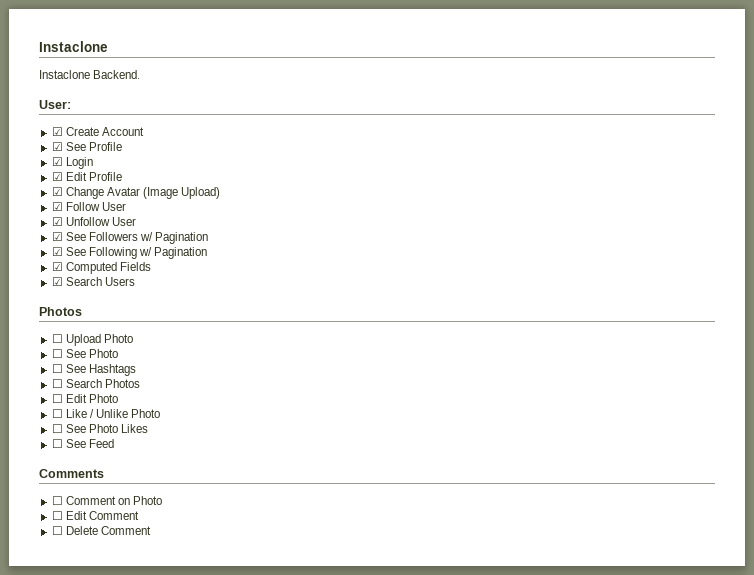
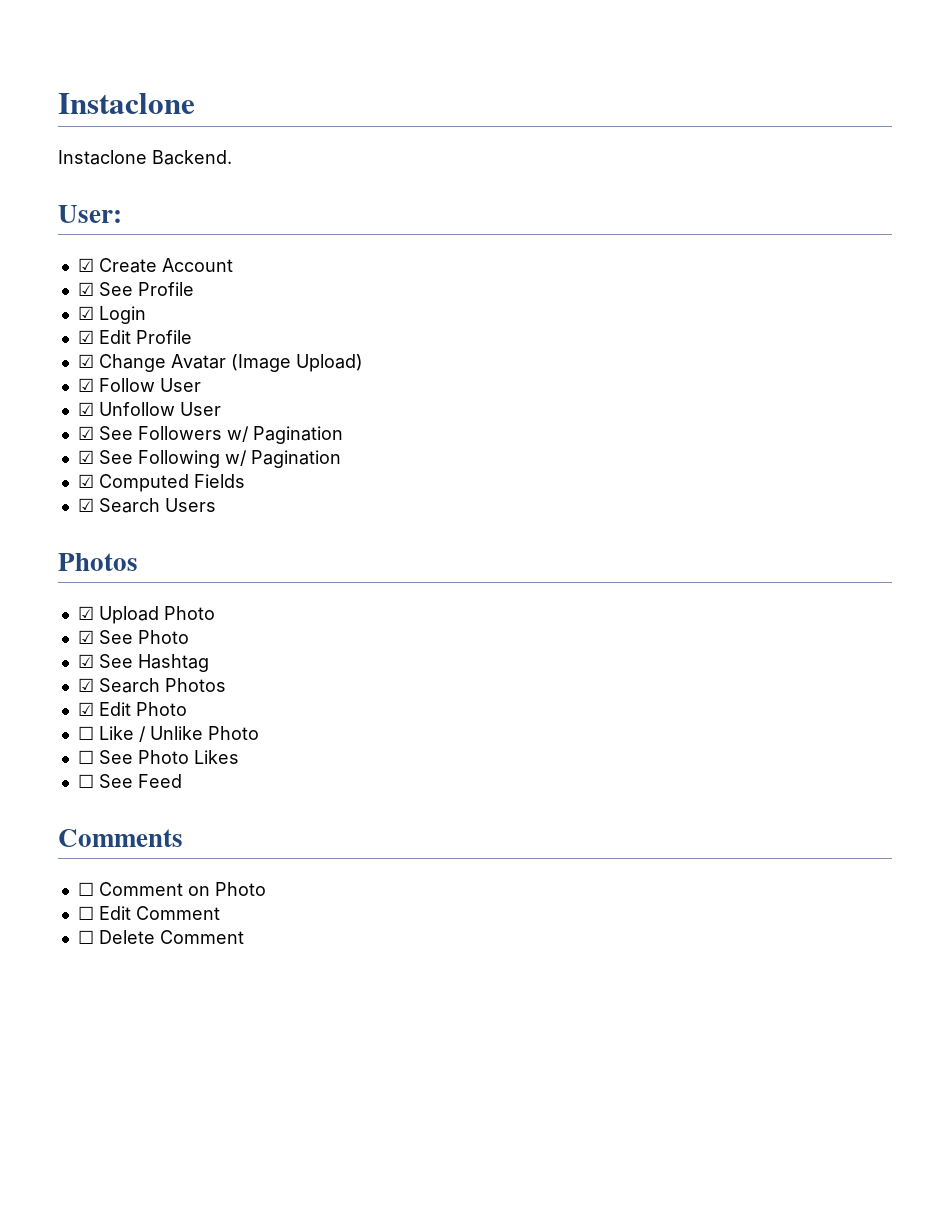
- ☐ Upload Photo
- ☐ See Photo
+ ☑ Upload Photo
+ ☑ See Photo
- ☐ See Hashtags
- ☐ Search Photos
+ ☑ See Hashtag
+ ☑ Search Photos
- ☐ Edit Photo
+ ☑ Edit Photo

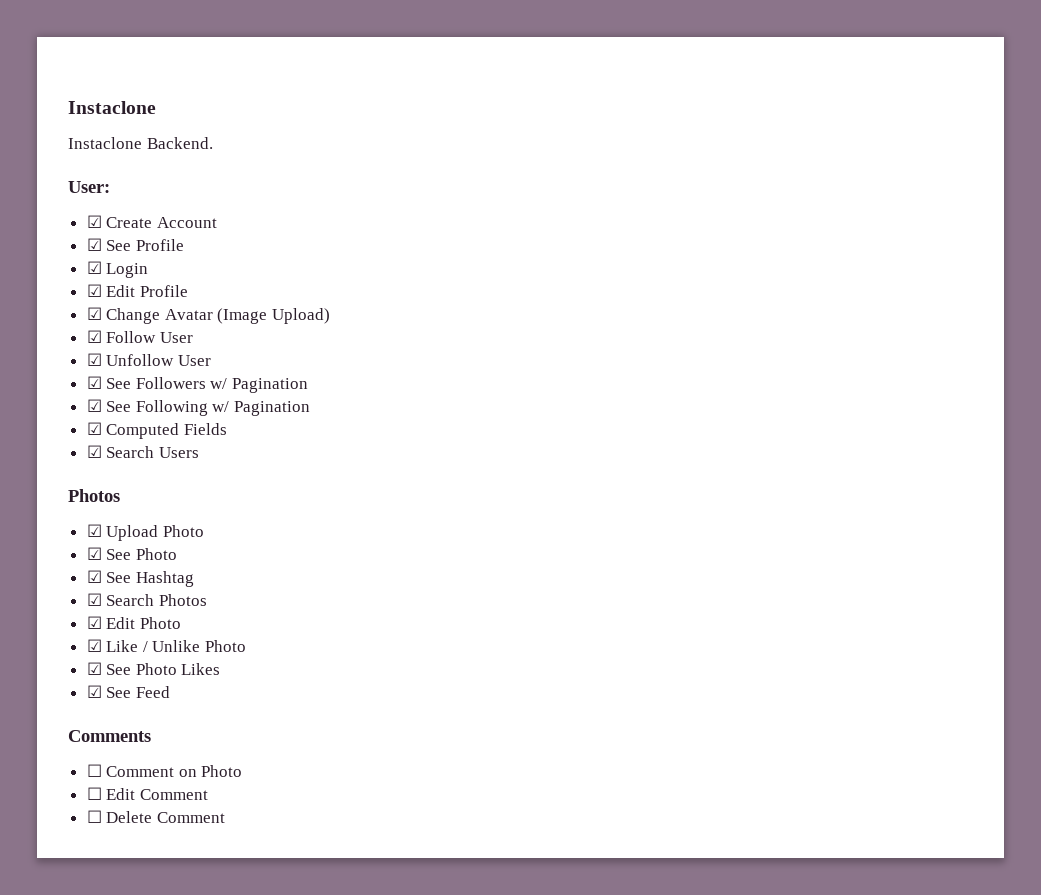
- ☐ Like / Unlike Photo
+ ☑ Like / Unlike Photo
- ☐ See Photo Likes
+ ☑ See Photo Likes
- ☐ See Feed
+ ☑ See Feed

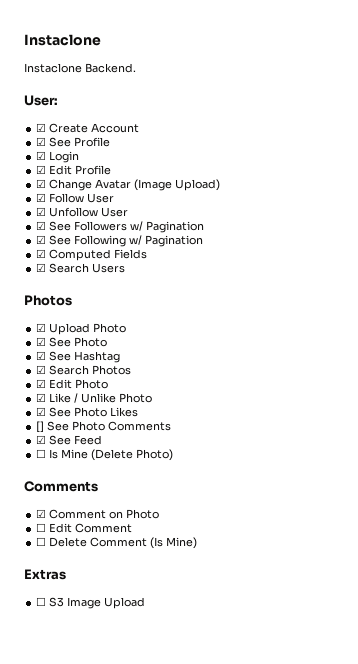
+ [] See Photo Comments
+ ☐ Is Mine (Delete Photo)
  Comments
- ☐ Comment on Photo
+ ☑ Comment on Photo
- ☐ Delete Comment
+ ☐ Delete Comment (Is Mine)
+ Extras
+ ☐ S3 Image Upload

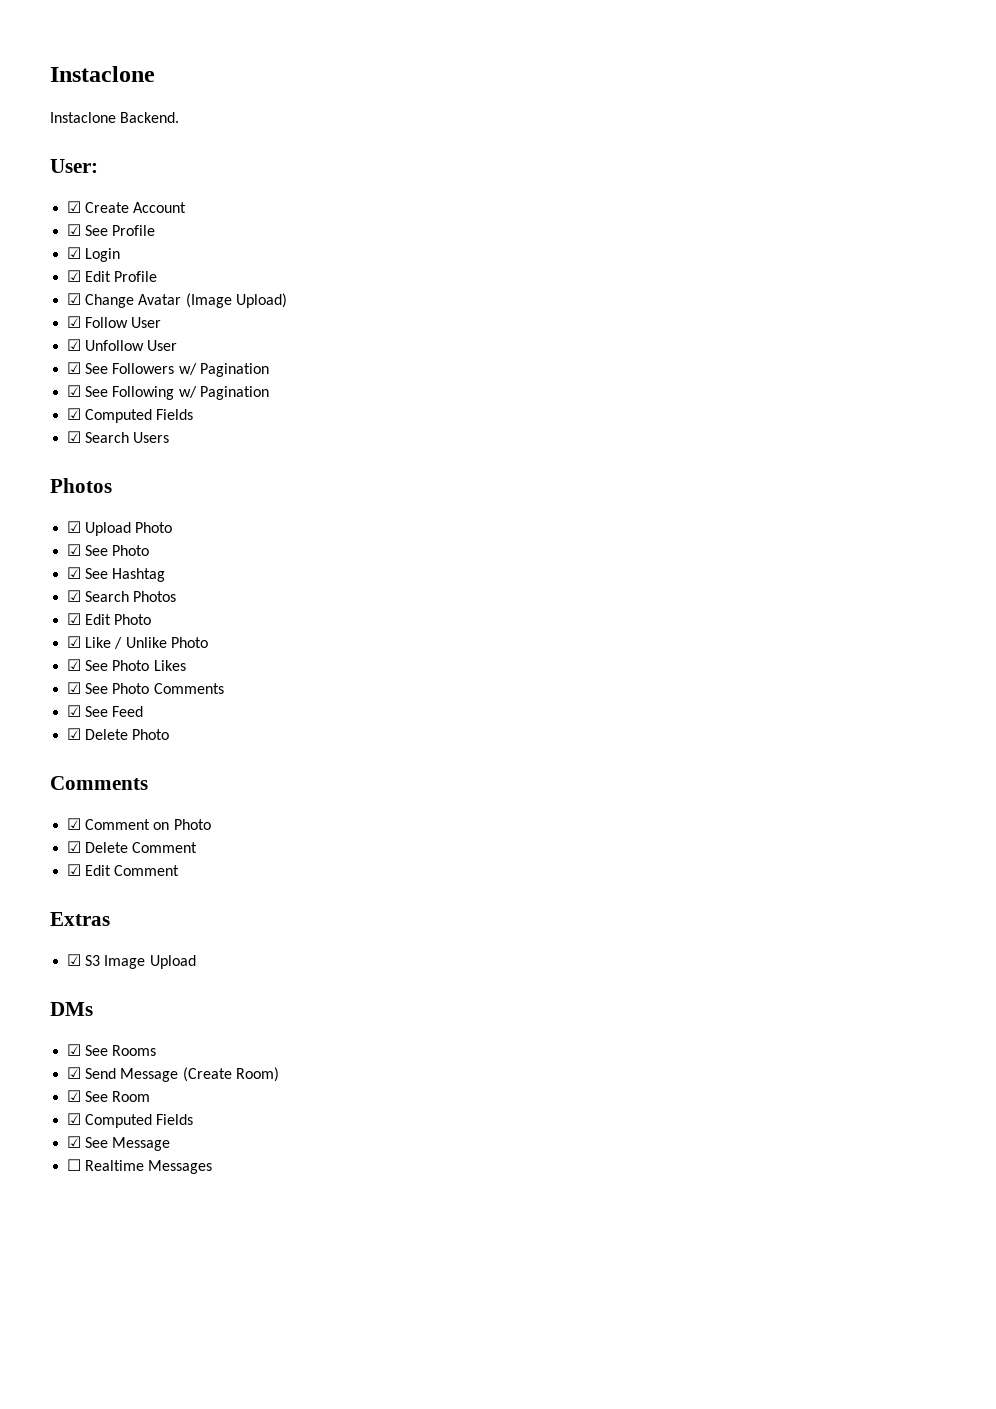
- [] See Photo Comments
+ ☑ See Photo Comments
- ☐ Is Mine (Delete Photo)
+ ☑ Delete Photo
- ☐ Edit Comment
- ☐ Delete Comment (Is Mine)
+ ☑ Delete Comment
+ ☑ Edit Comment
- ☐ S3 Image Upload
+ ☑ S3 Image Upload
+ DMs
+ ☑ See Rooms
+ ☑ Send Message (Create Room)
+ ☑ See Room
+ ☑ Computed Fields
+ ☑ See Message
+ ☐ Realtime Messages

